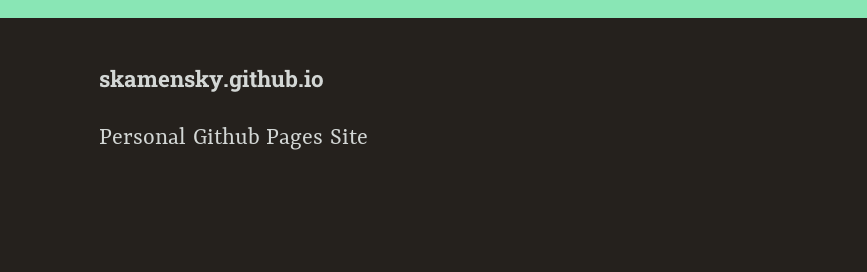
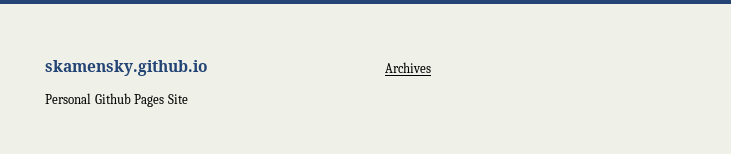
+ Archives

